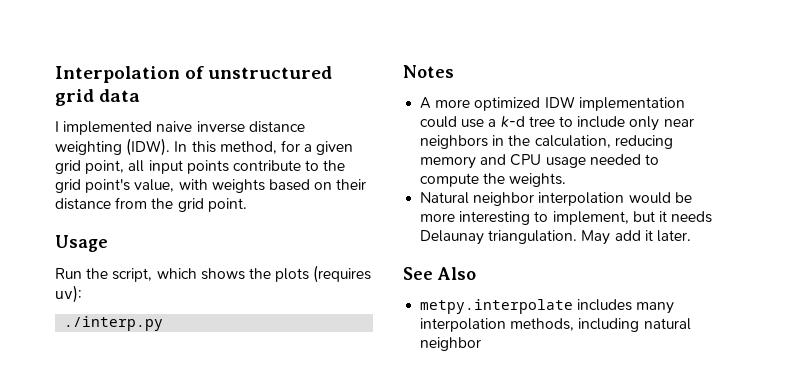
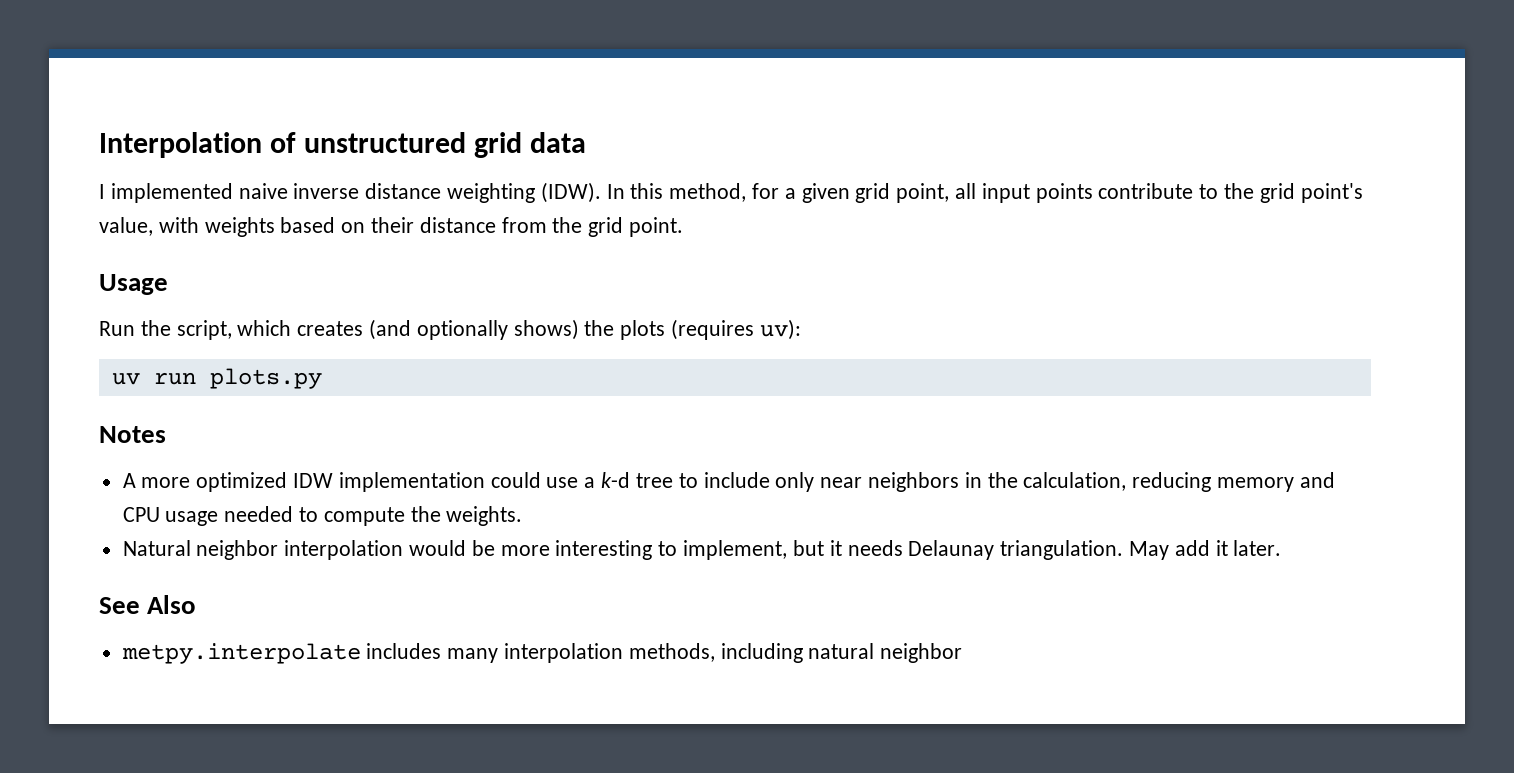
- Run the script, which shows the plots (requires uv):
+ Run the script, which creates (and optionally shows) the plots (requires uv):
- ./interp.py
+ uv run plots.py

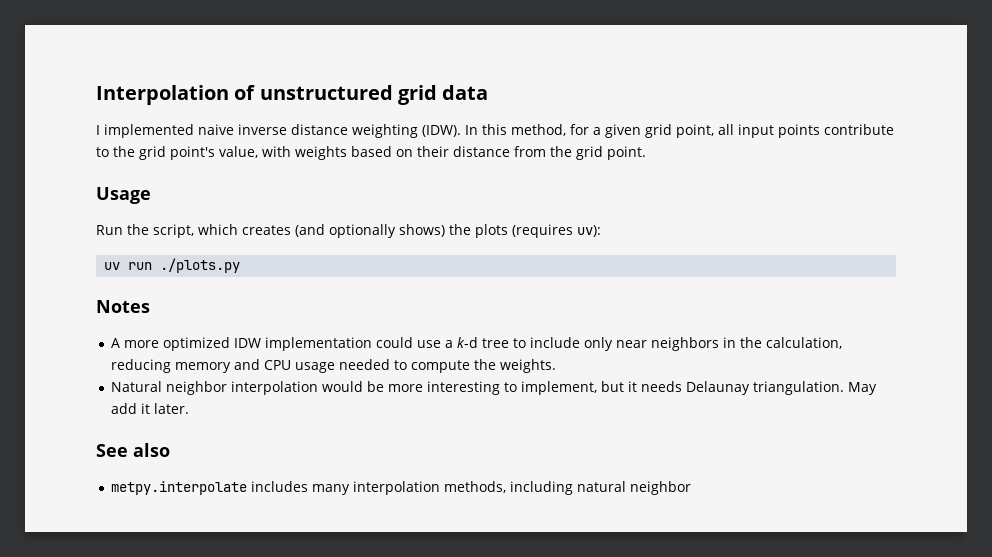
- uv run plots.py
+ uv run ./plots.py
- See Also
+ See also

